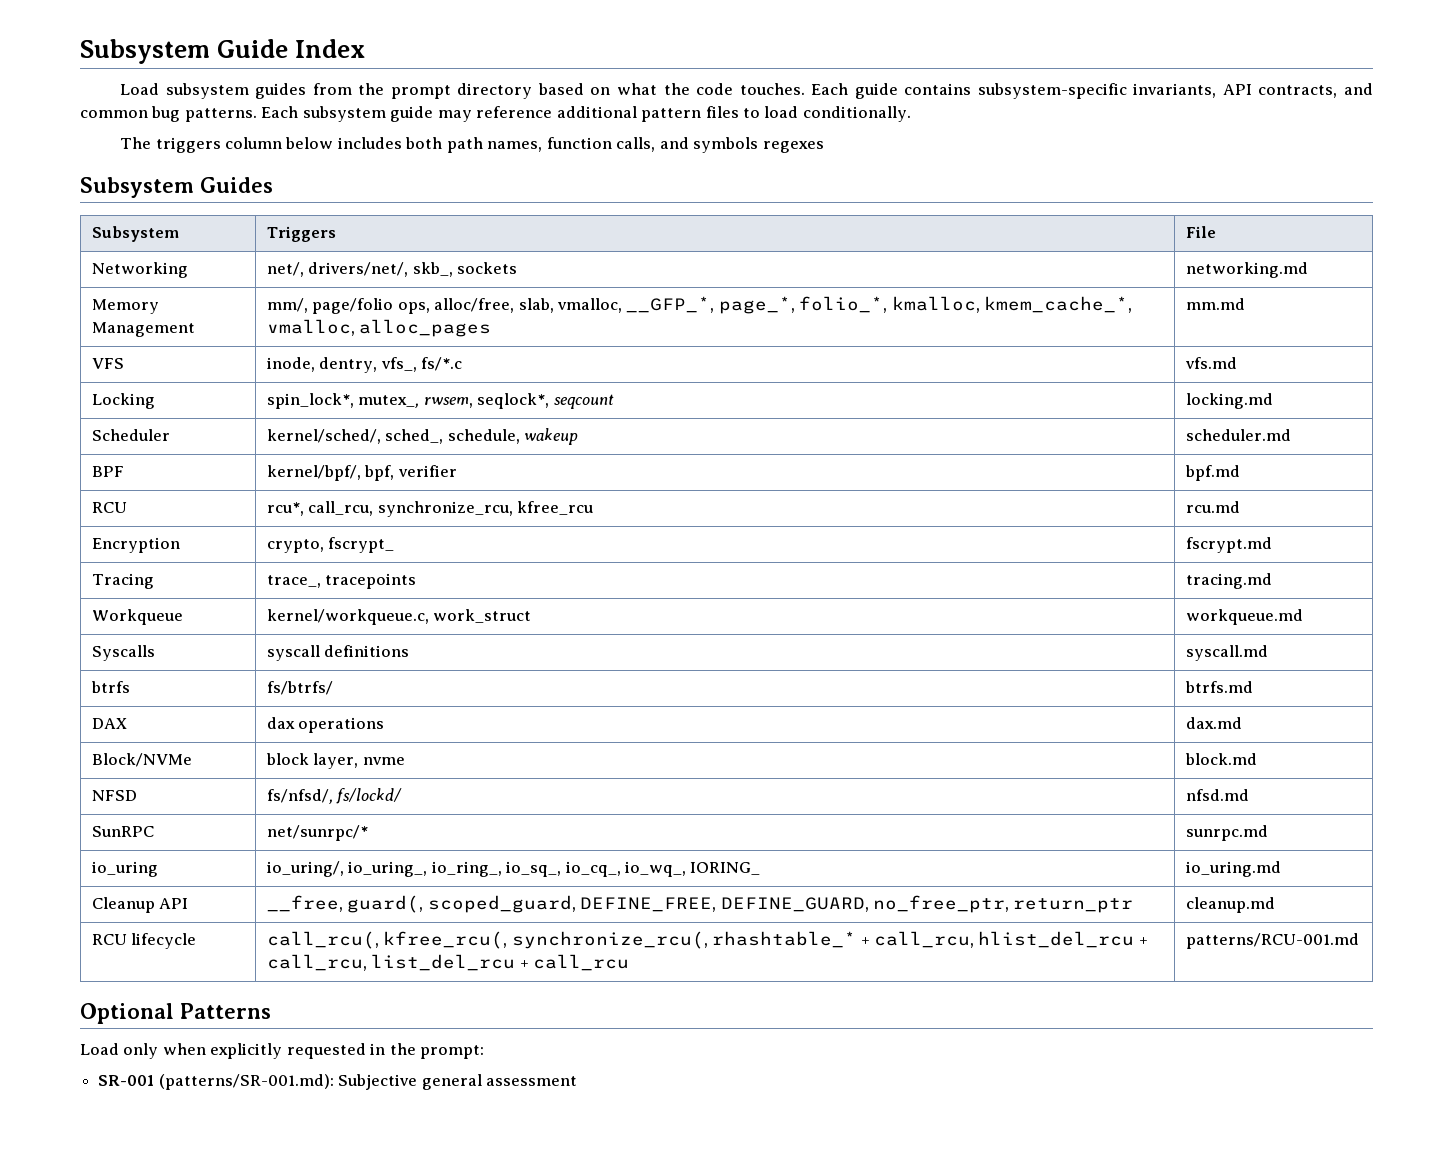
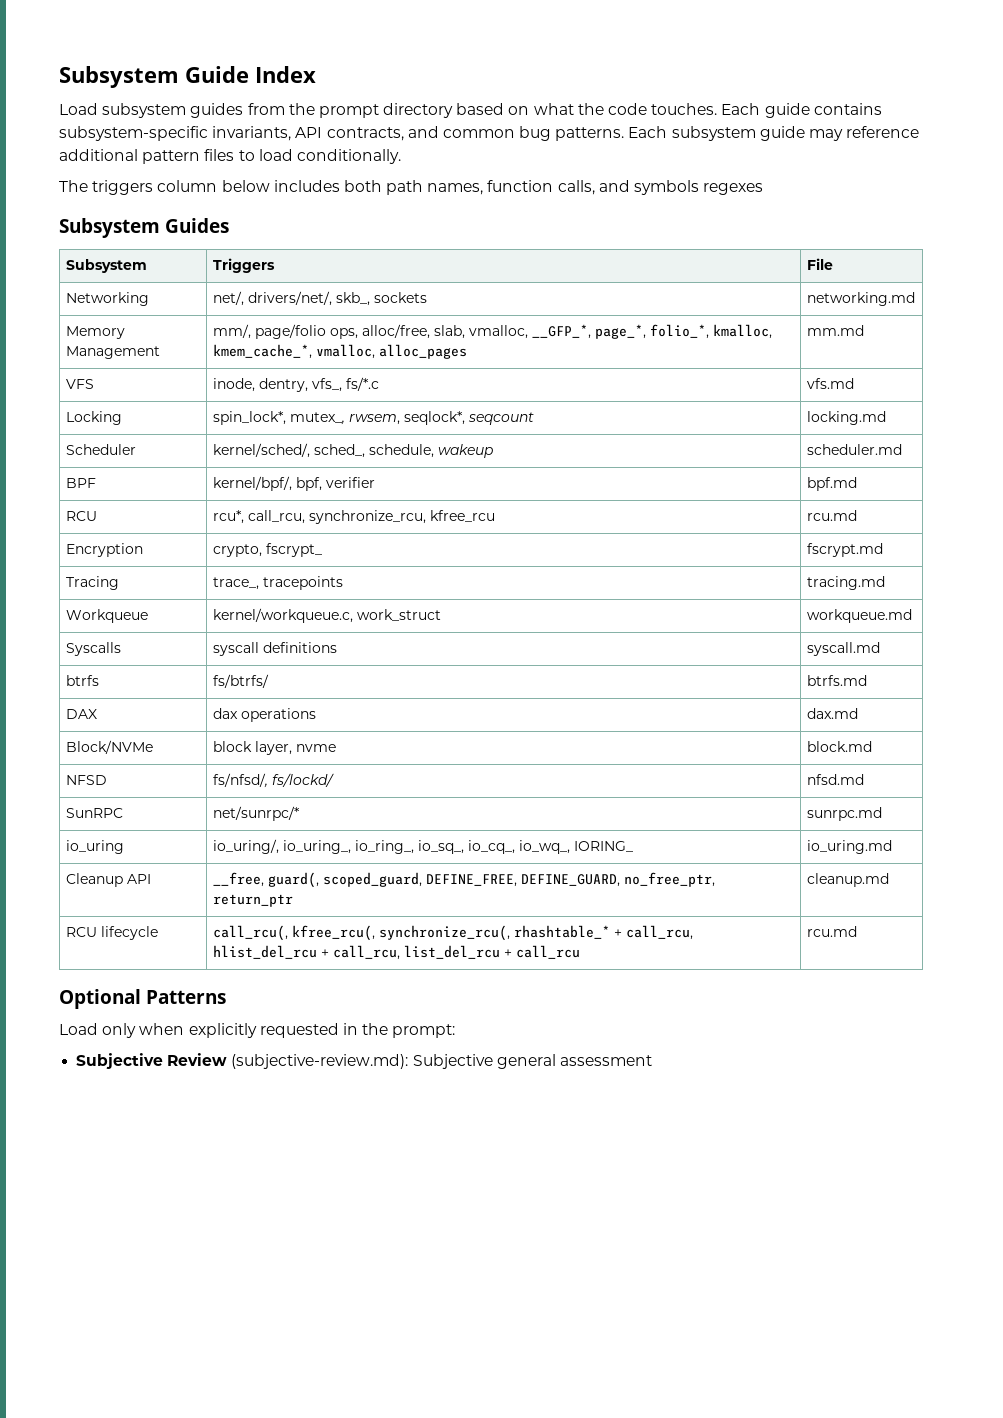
- RCU lifecycle | call_rcu(, kfree_rcu(, synchronize_rcu(, rhashtable_* + call_rcu, hlist_del_rcu + call_rcu, list_del_rcu + call_rcu | patterns/RCU-001.md
+ RCU lifecycle | call_rcu(, kfree_rcu(, synchronize_rcu(, rhashtable_* + call_rcu, hlist_del_rcu + call_rcu, list_del_rcu + call_rcu | rcu.md
- SR-001 (patterns/SR-001.md): Subjective general assessment
+ Subjective Review (subjective-review.md): Subjective general assessment

